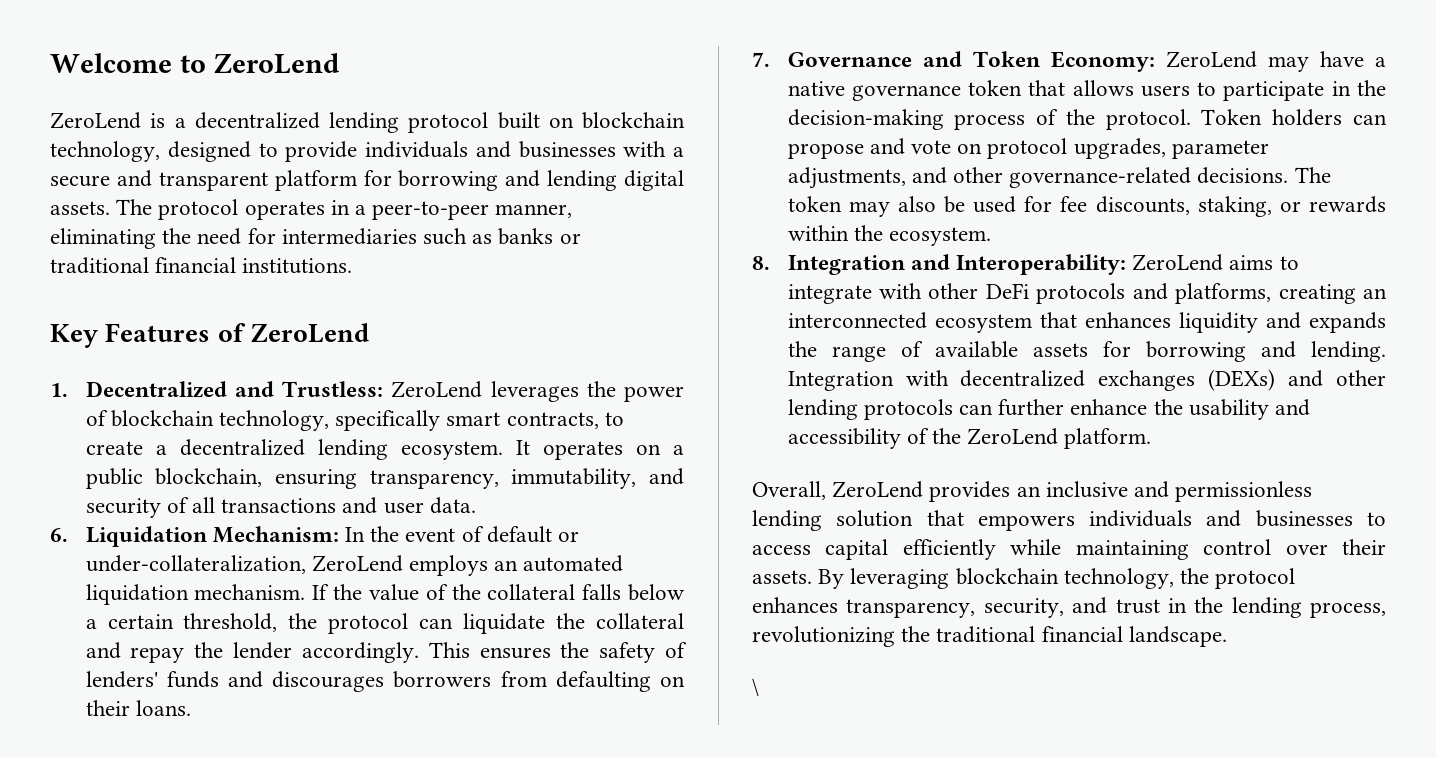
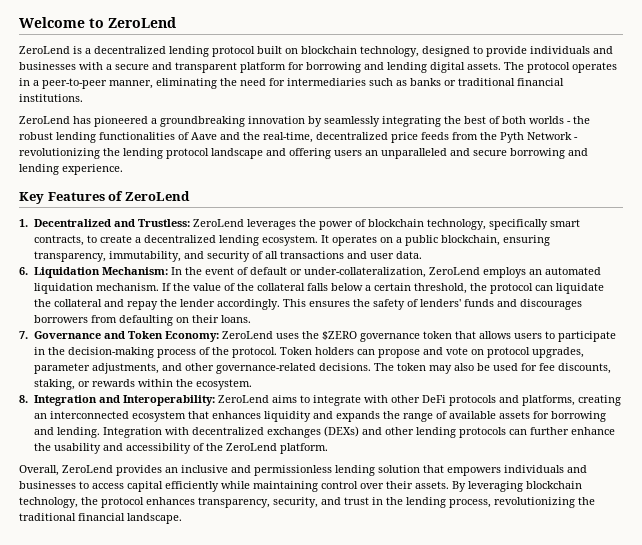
+ ZeroLend has pioneered a groundbreaking innovation by seamlessly integrating the best of both worlds - the robust lending functionalities of Aave and the real-time, decentralized price feeds from the Pyth Network - revolutionizing the lending protocol landscape and offering users an unparalleled and secure borrowing and lending experience.
- 7. Governance and Token Economy: ZeroLend may have a native governance token that allows users to participate in the decision-making process of the protocol.
+ 7. Governance and Token Economy: ZeroLend uses the $ZERO governance token that allows users to participate in the decision-making process of the protocol.
- \

